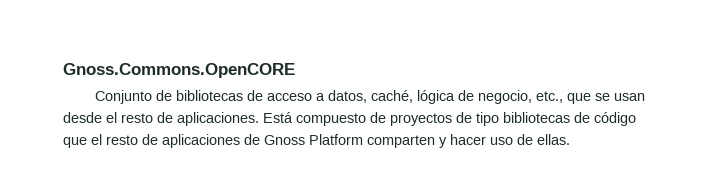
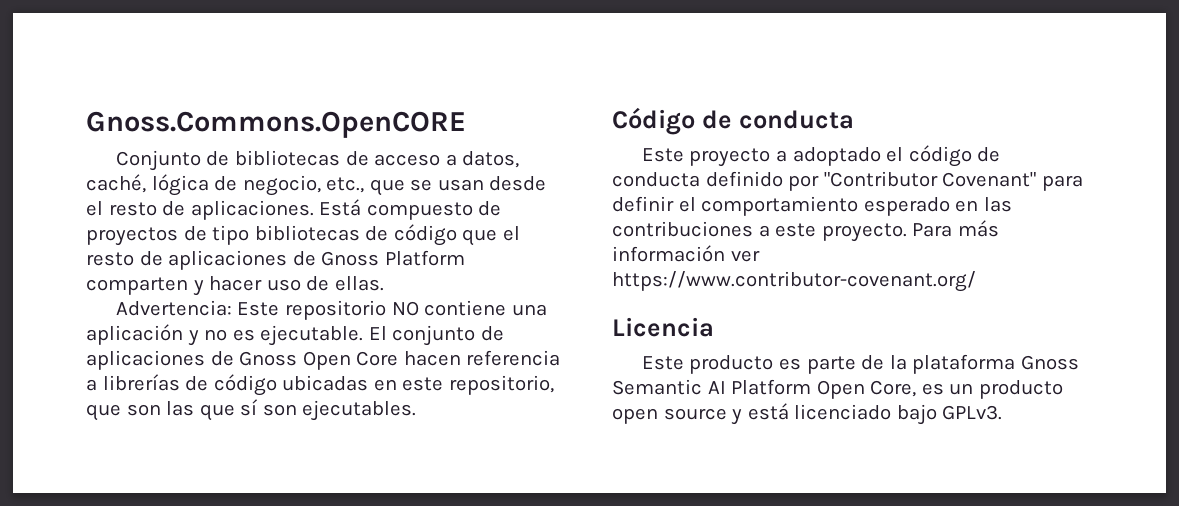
+ Advertencia: Este repositorio NO contiene una aplicación y no es ejecutable. El conjunto de aplicaciones de Gnoss Open Core hacen referencia a librerías de código ubicadas en este repositorio, que son las que sí son ejecutables.
+ Código de conducta
+ Este proyecto a adoptado el código de conducta definido por "Contributor Covenant" para definir el comportamiento esperado en las contribuciones a este proyecto. Para más información ver https://www.contributor-covenant.org/
+ Licencia
+ Este producto es parte de la plataforma Gnoss Semantic AI Platform Open Core, es un producto open source y está licenciado bajo GPLv3.

